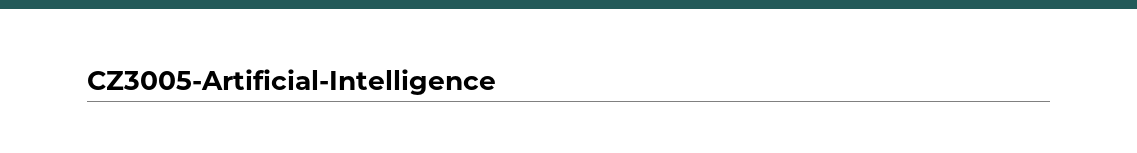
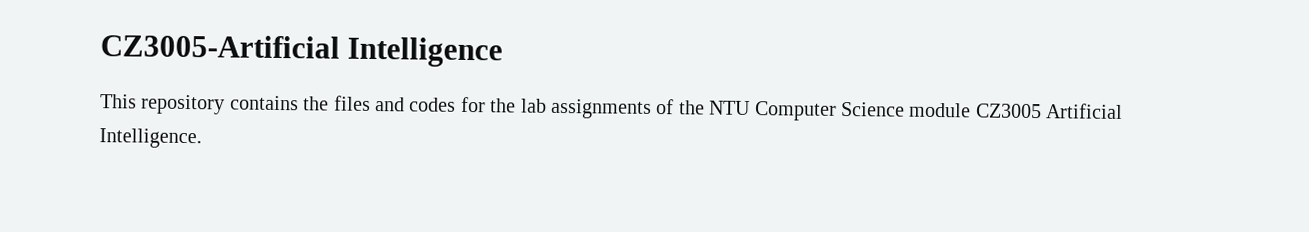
- CZ3005-Artificial-Intelligence
+ CZ3005-Artificial Intelligence
+ This repository contains the files and codes for the lab assignments of the NTU Computer Science module CZ3005 Artificial Intelligence.

